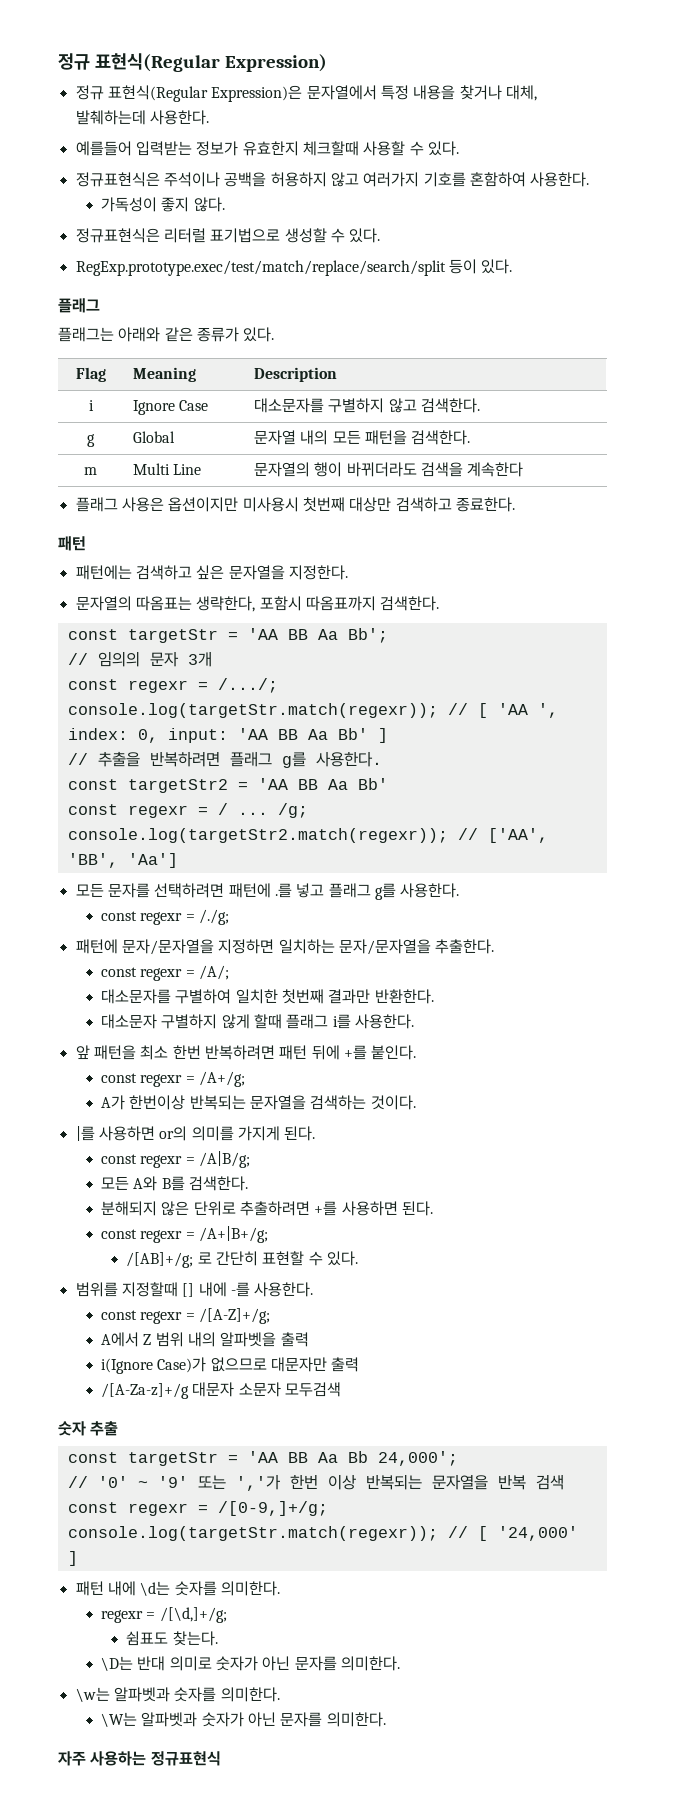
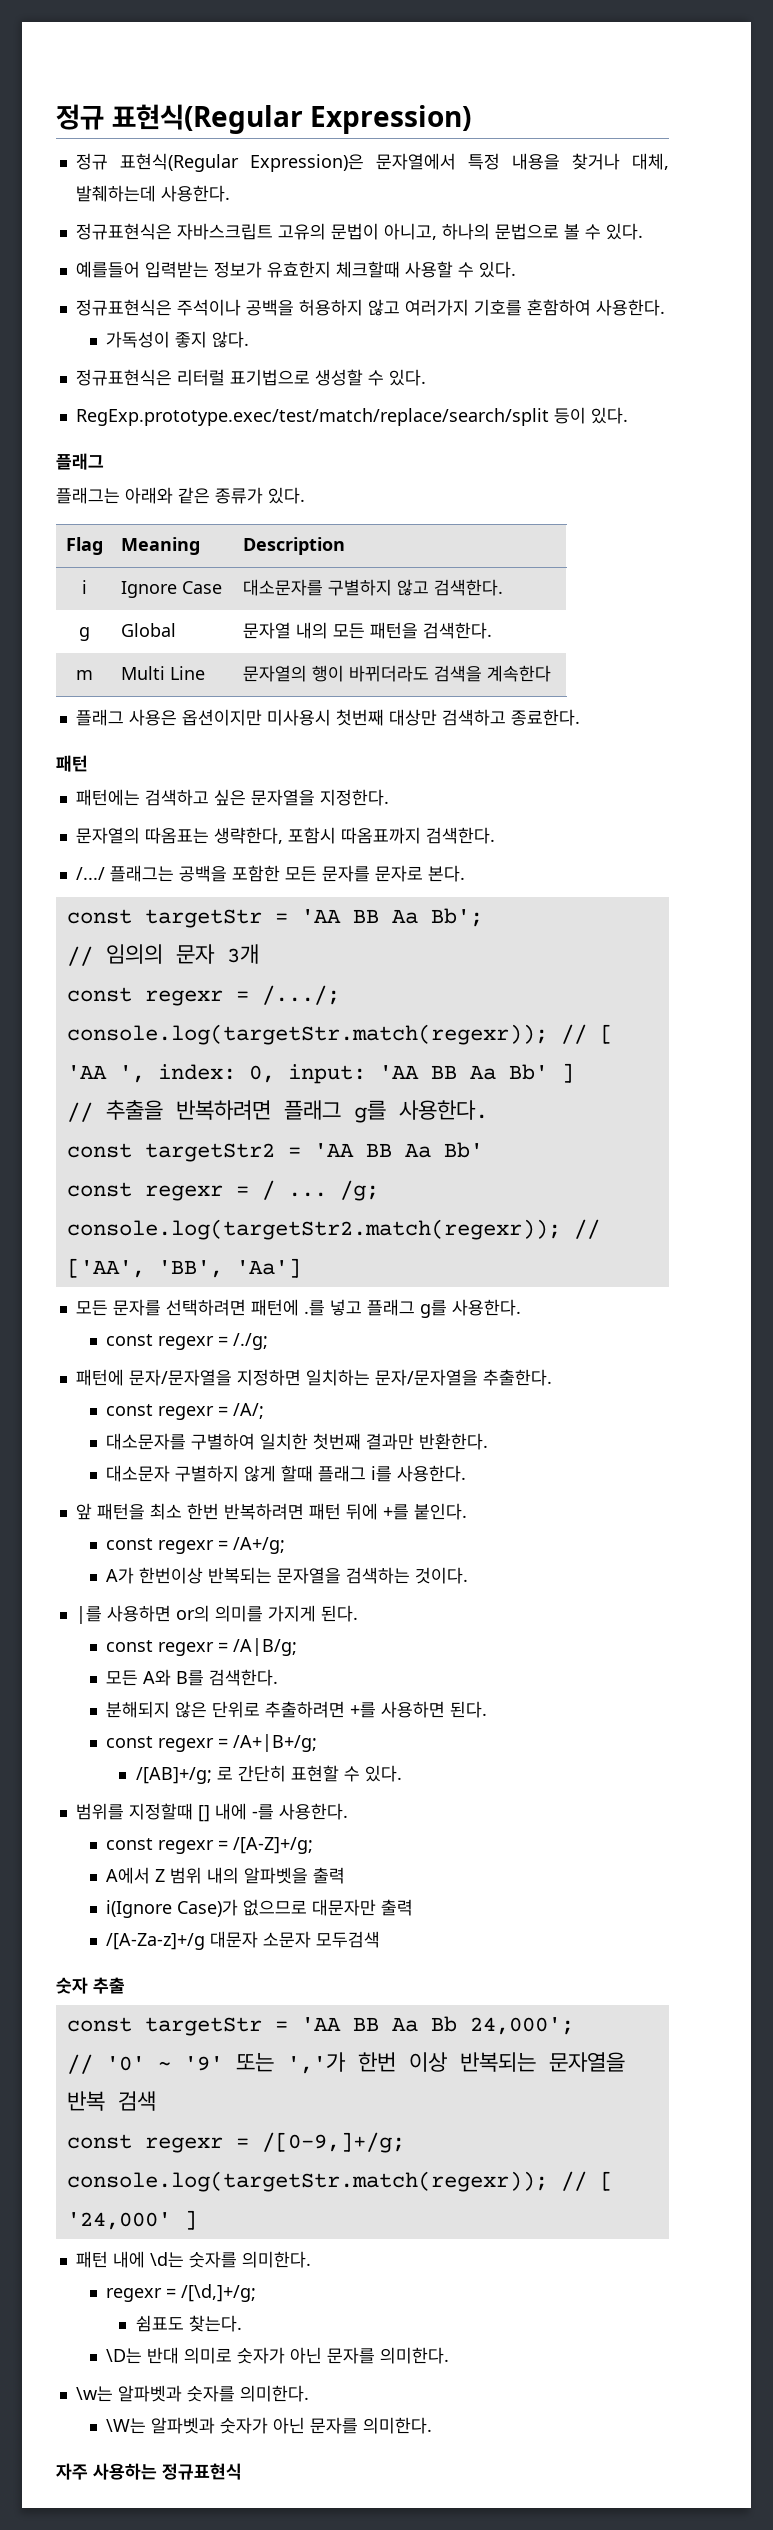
+ 정규표현식은 자바스크립트 고유의 문법이 아니고, 하나의 문법으로 볼 수 있다.
+ /.../ 플래그는 공백을 포함한 모든 문자를 문자로 본다.

